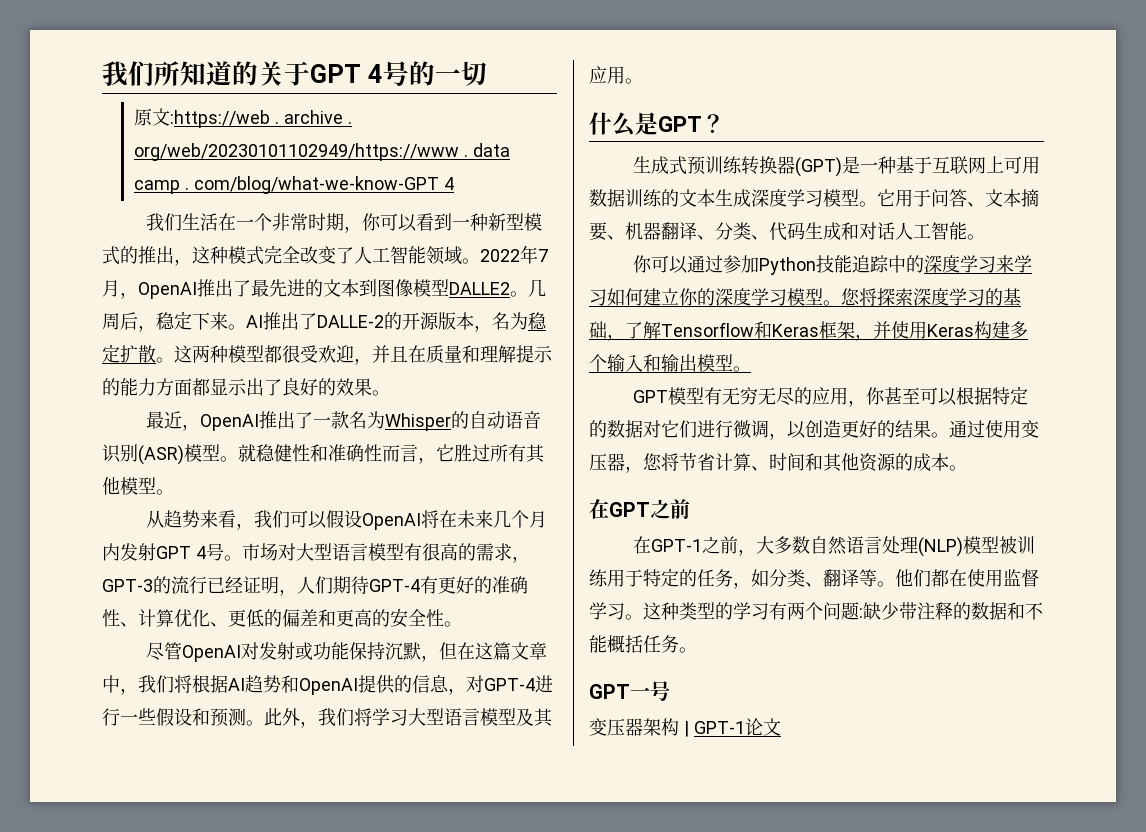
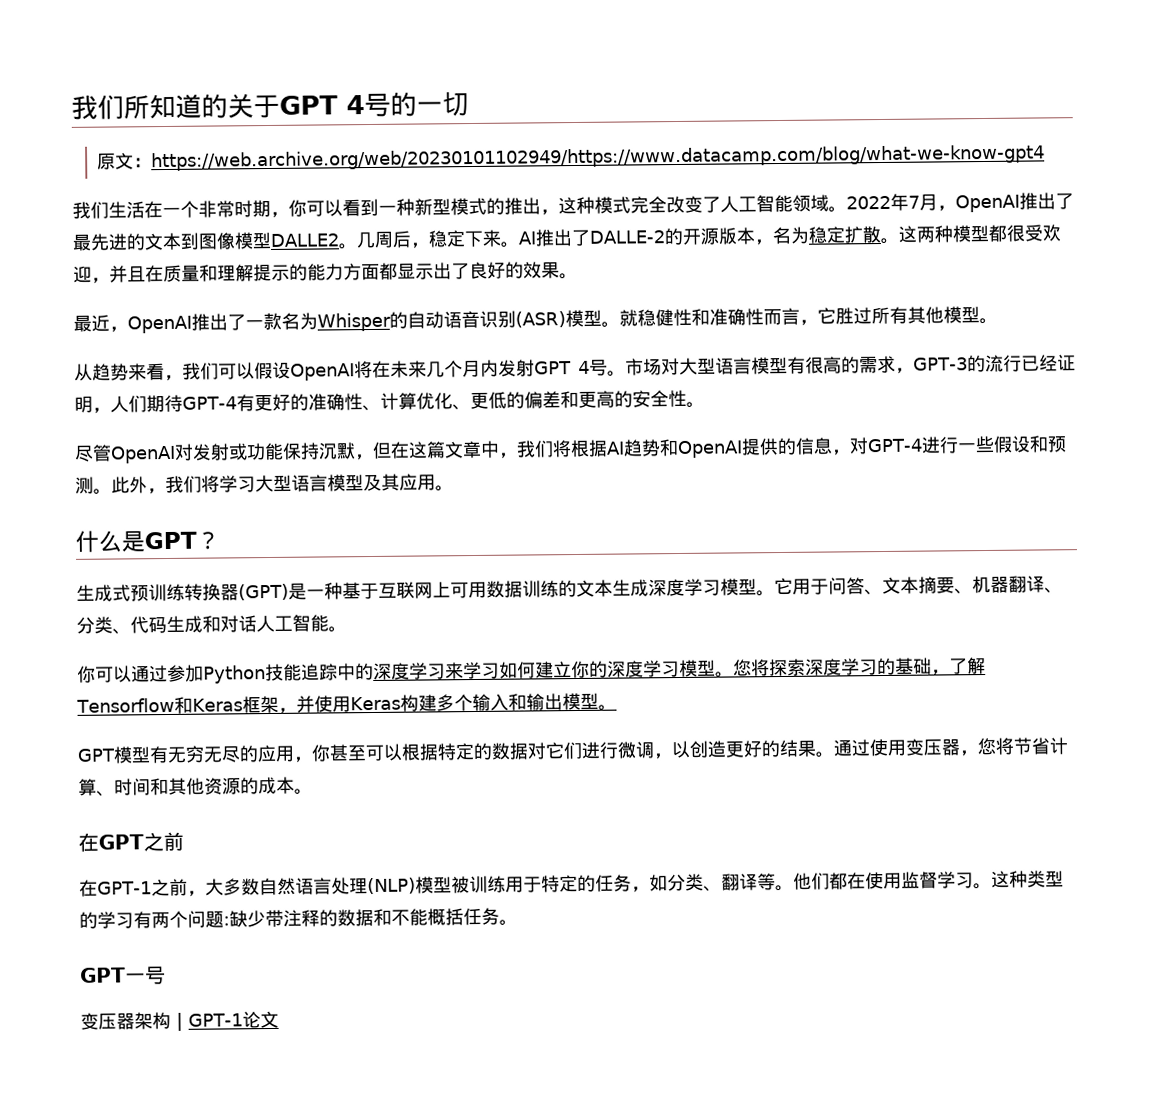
- 原文:https://web . archive . org/web/20230101102949/https://www . data camp . com/blog/what-we-know-GPT 4
+ 原文：https://web.archive.org/web/20230101102949/https://www.datacamp.com/blog/what-we-know-gpt4

